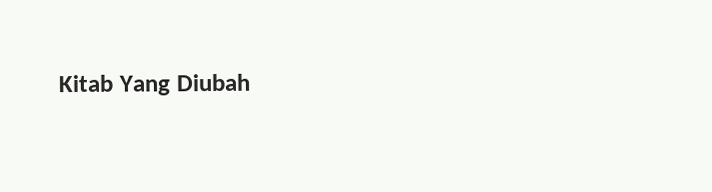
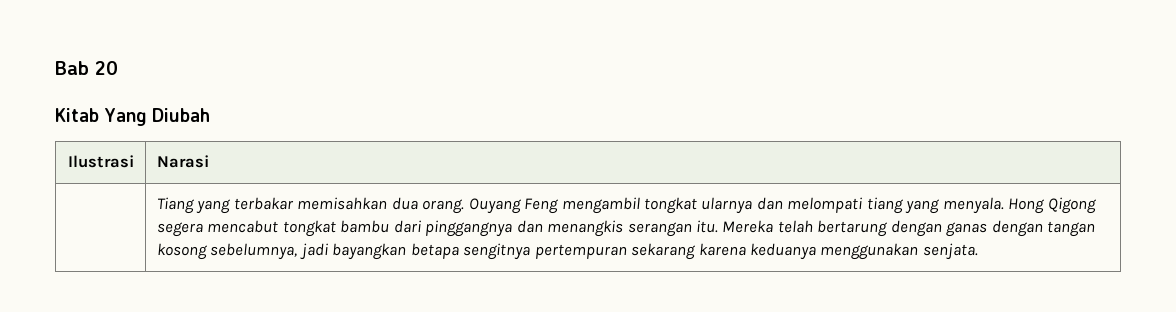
+ Bab 20
+ Ilustrasi | Narasi
+ | Tiang yang terbakar memisahkan dua orang. Ouyang Feng mengambil tongkat ularnya dan melompati tiang yang menyala. Hong Qigong segera mencabut tongkat bambu dari pinggangnya dan menangkis serangan itu. Mereka telah bertarung dengan ganas dengan tangan kosong sebelumnya, jadi bayangkan betapa sengitnya pertempuran sekarang karena keduanya menggunakan senjata.

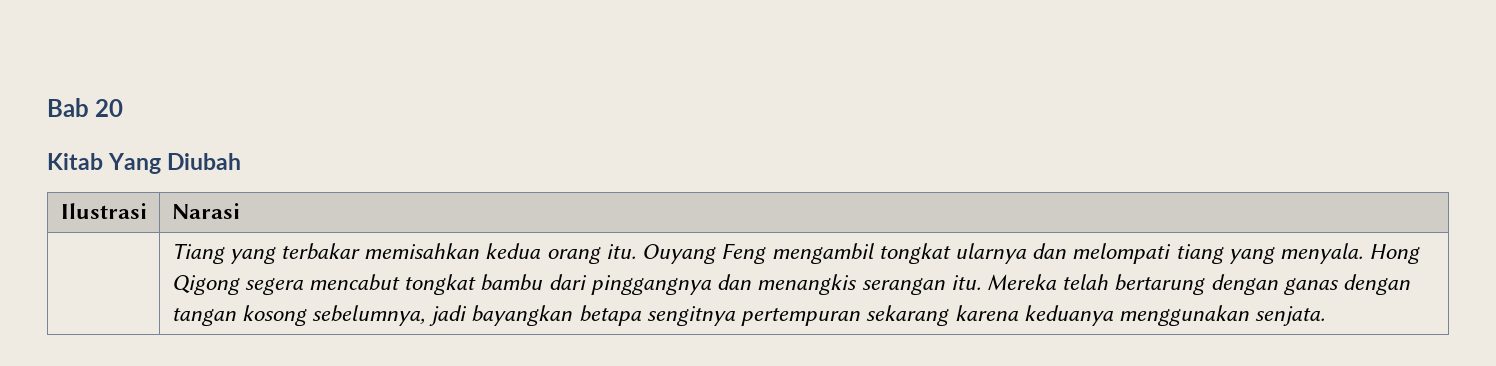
- Tiang yang terbakar memisahkan dua orang.
+ Tiang yang terbakar memisahkan kedua orang itu.

